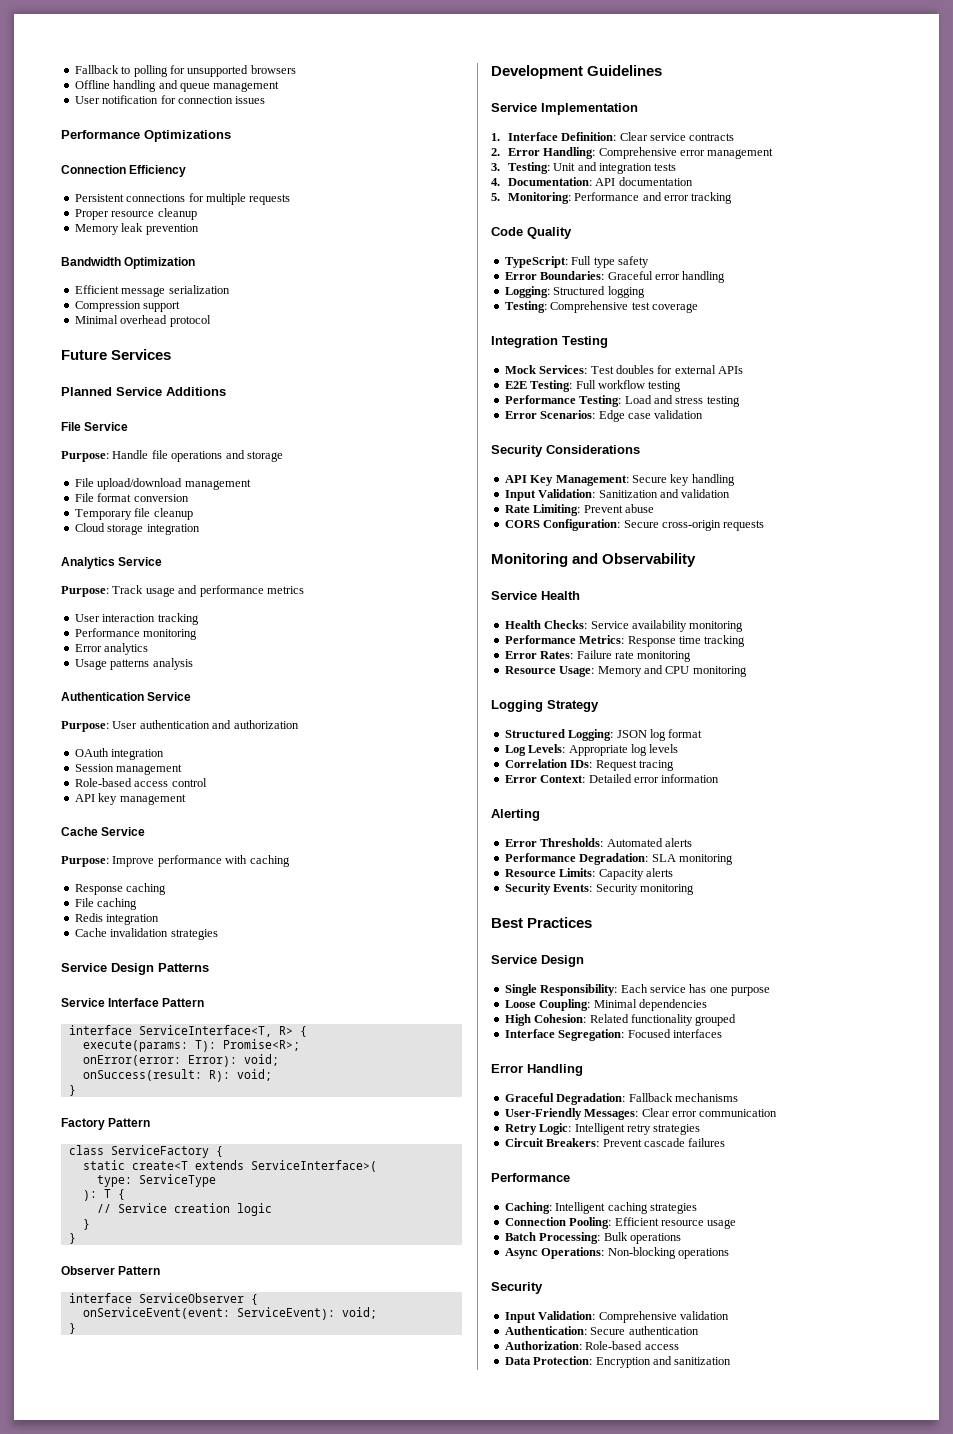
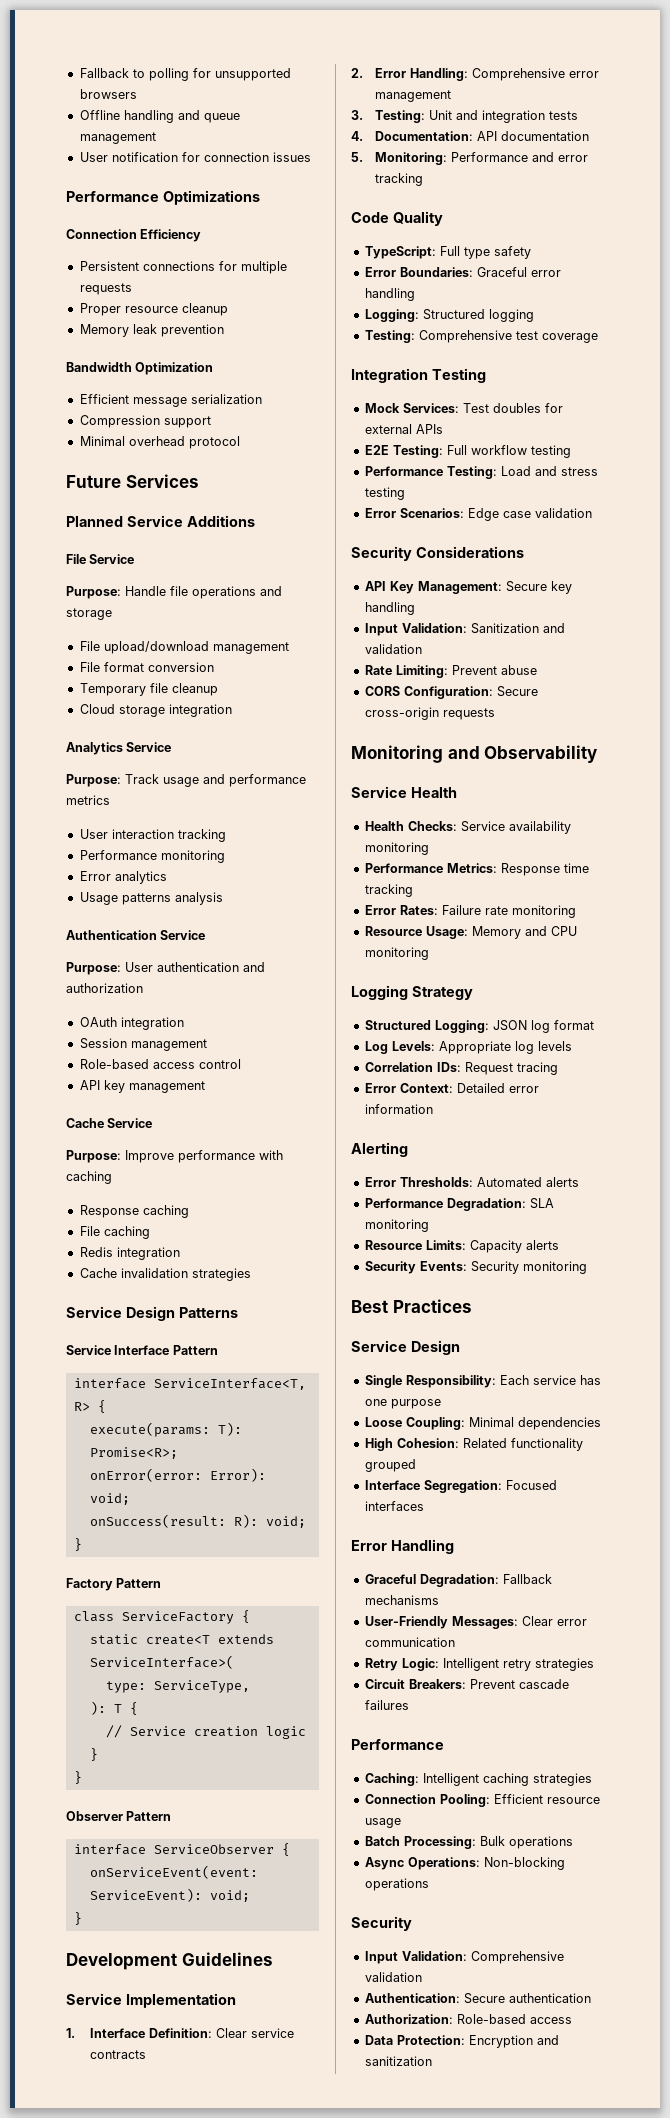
- type: ServiceType
+ type: ServiceType,

